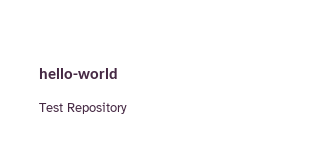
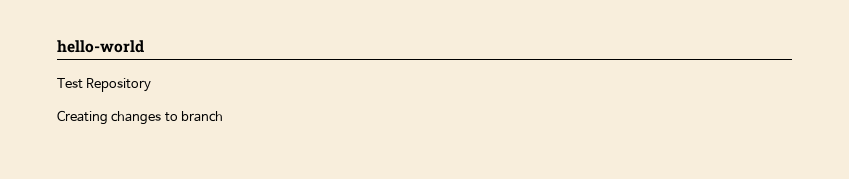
+ Creating changes to branch

